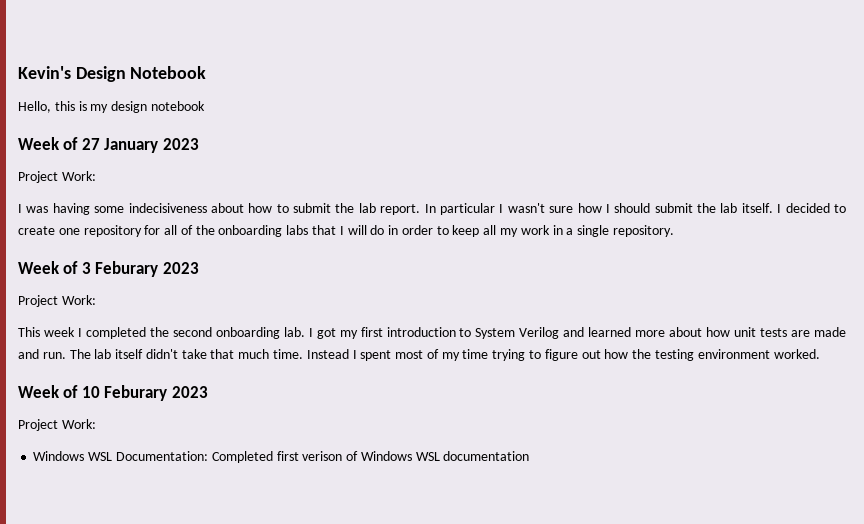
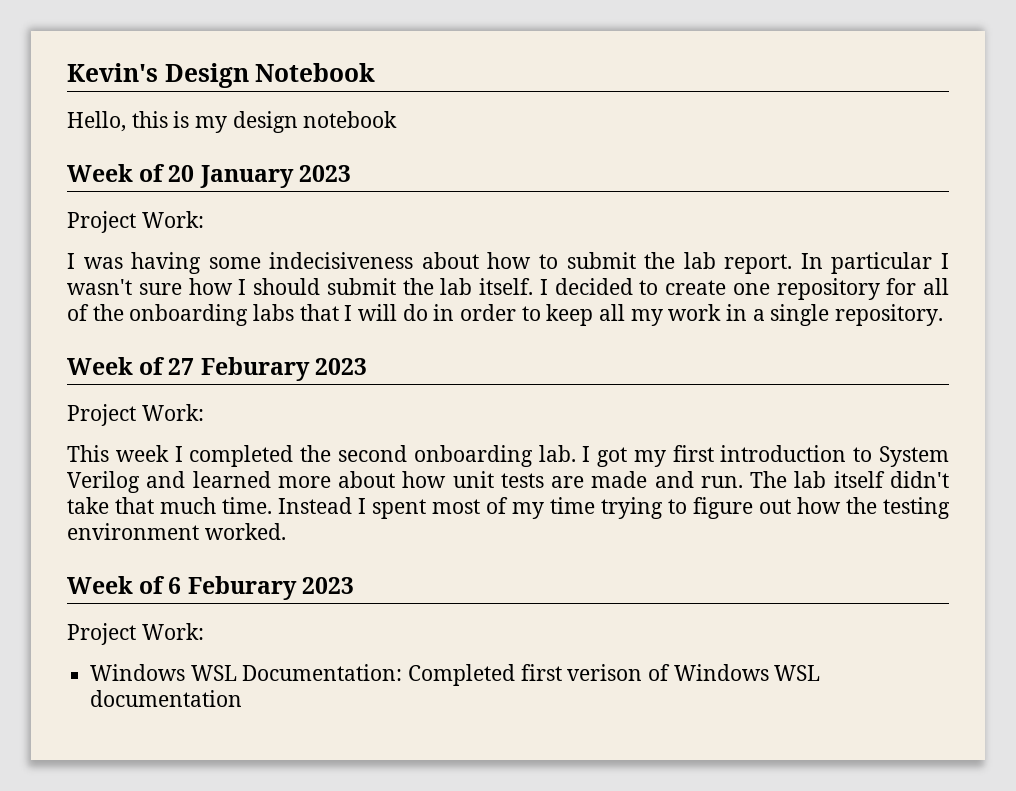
- Week of 27 January 2023
+ Week of 20 January 2023
- Week of 3 Feburary 2023
+ Week of 27 Feburary 2023
- Week of 10 Feburary 2023
+ Week of 6 Feburary 2023

